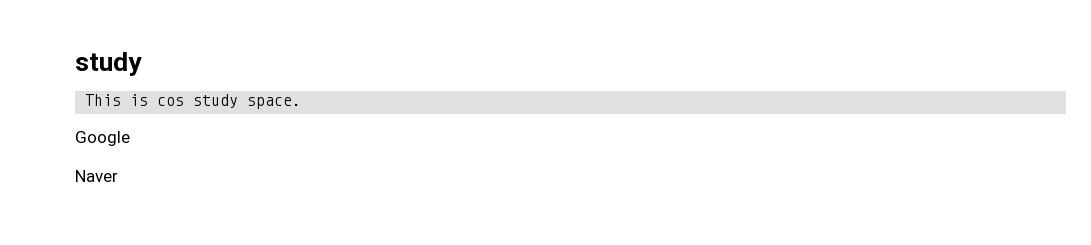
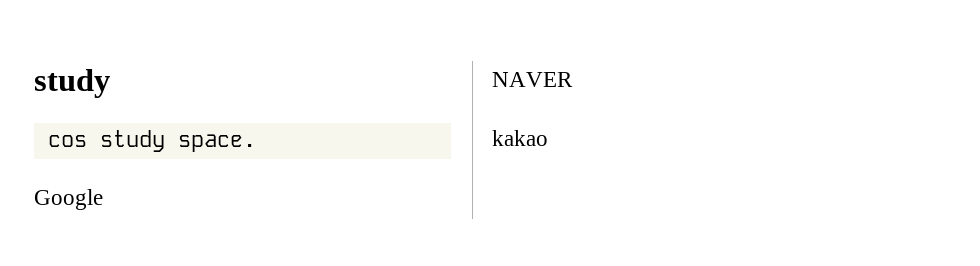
- This is cos study space.
+ cos study space.
- Naver
+ NAVER
+ kakao

